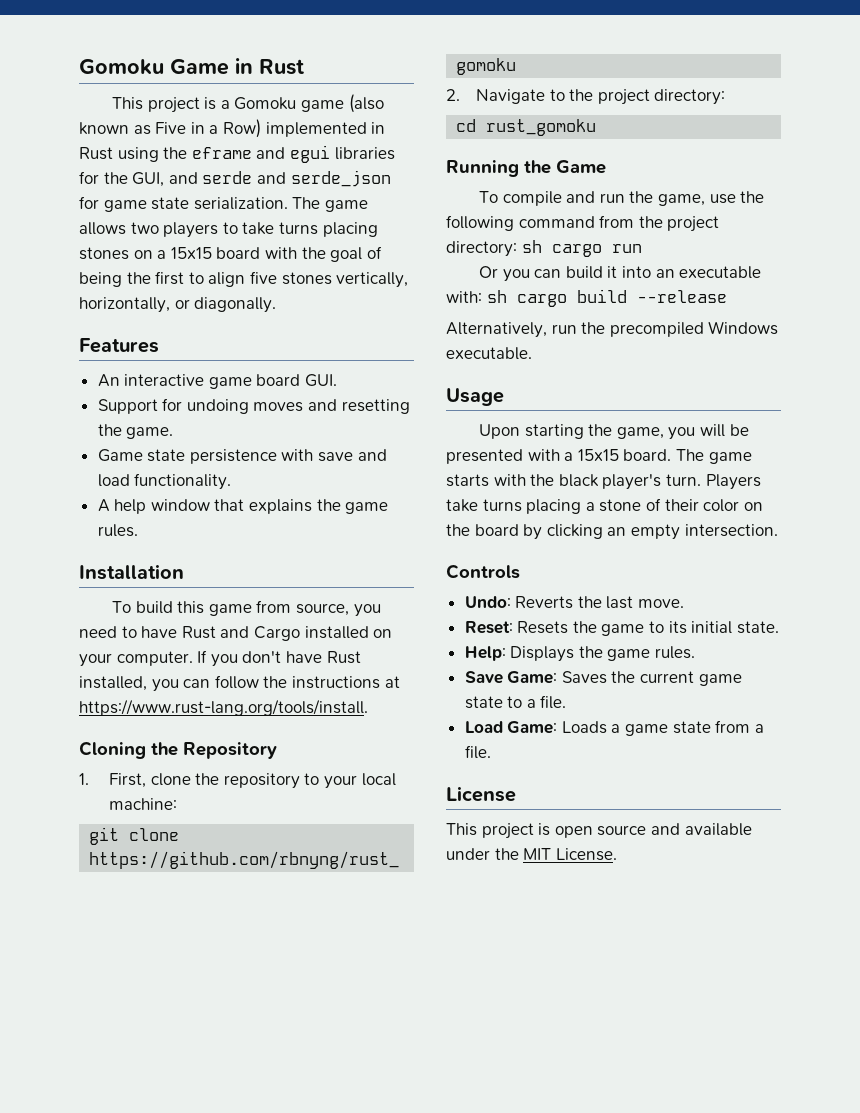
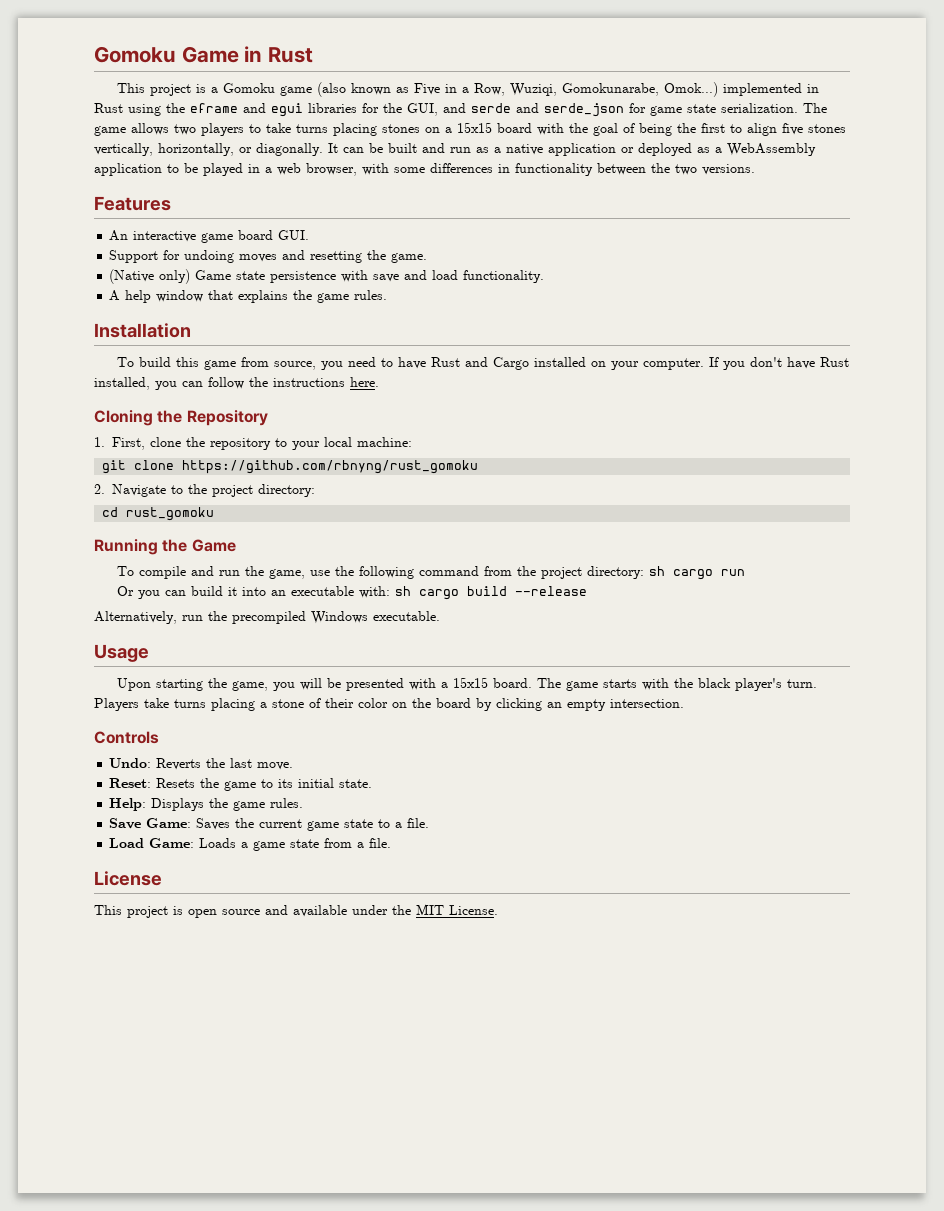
- This project is a Gomoku game (also known as Five in a Row) implemented in Rust using the eframe and egui libraries for the GUI, and serde and serde_json for game state serialization.
+ This project is a Gomoku game (also known as Five in a Row, Wuziqi, Gomokunarabe, Omok...) implemented in Rust using the eframe and egui libraries for the GUI, and serde and serde_json for game state serialization.
+ It can be built and run as a native application or deployed as a WebAssembly application to be played in a web browser, with some differences in functionality between the two versions.
- Game state persistence with save and load functionality.
+ (Native only) Game state persistence with save and load functionality.
- If you don't have Rust installed, you can follow the instructions at https://www.rust-lang.org/tools/install.
+ If you don't have Rust installed, you can follow the instructions here.

